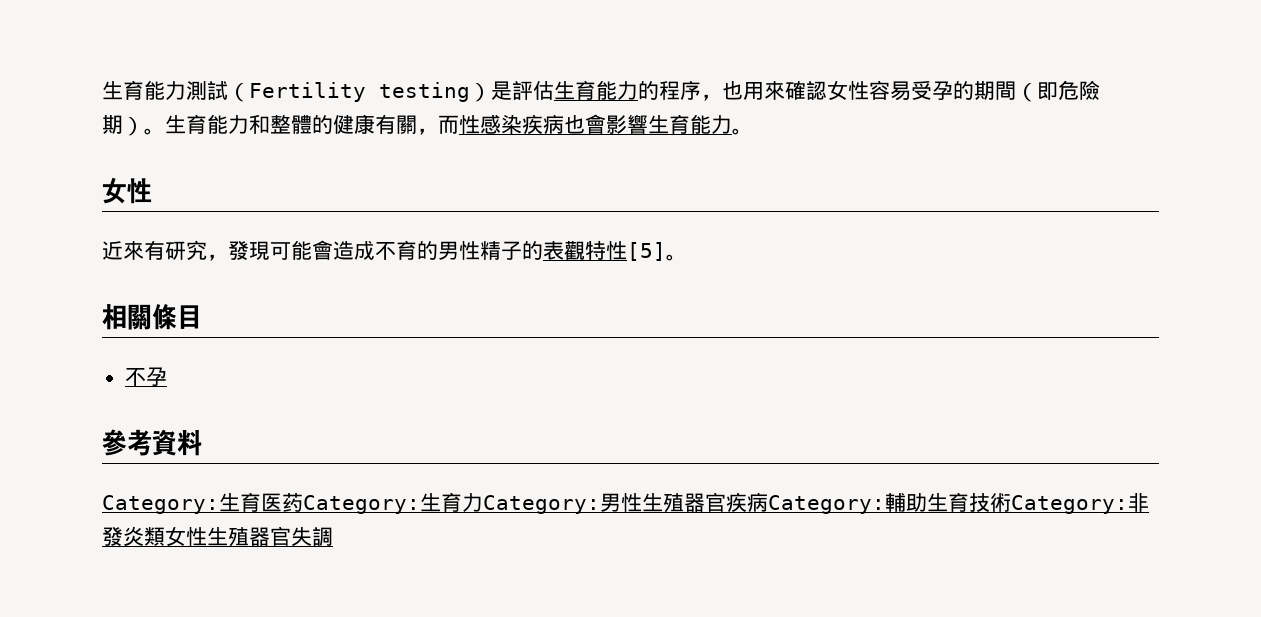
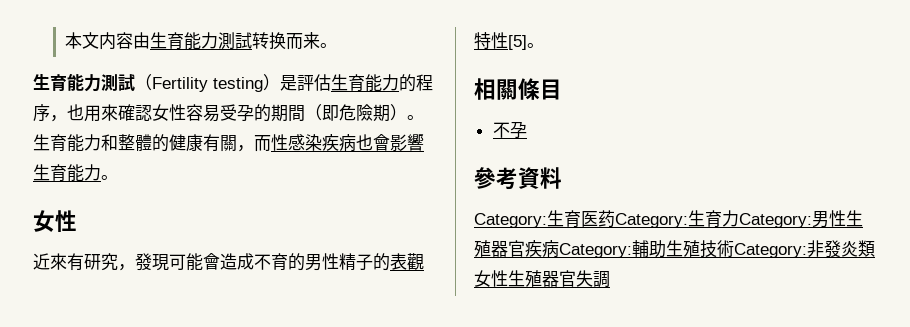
+ 本文内容由生育能力測試转换而来。
- Category:生育医药Category:生育力Category:男性生殖器官疾病Category:輔助生育技術Category:非發炎類女性生殖器官失調
+ Category:生育医药Category:生育力Category:男性生殖器官疾病Category:輔助生殖技術Category:非發炎類女性生殖器官失調

